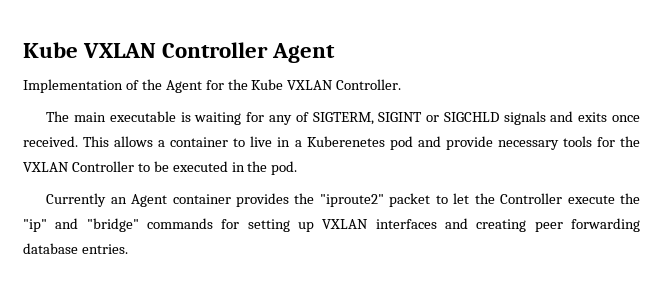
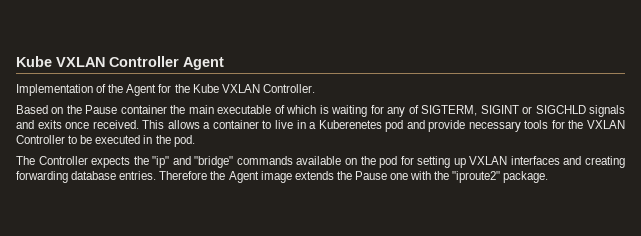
- The main executable is waiting for any of SIGTERM, SIGINT or SIGCHLD signals and exits once received.
+ Based on the Pause container the main executable of which is waiting for any of SIGTERM, SIGINT or SIGCHLD signals and exits once received.
- Currently an Agent container provides the "iproute2" packet to let the Controller execute the "ip" and "bridge" commands for setting up VXLAN interfaces and creating peer forwarding database entries.
+ The Controller expects the "ip" and "bridge" commands available on the pod for setting up VXLAN interfaces and creating forwarding database entries.
+ Therefore the Agent image extends the Pause one with the "iproute2" package.

